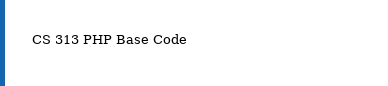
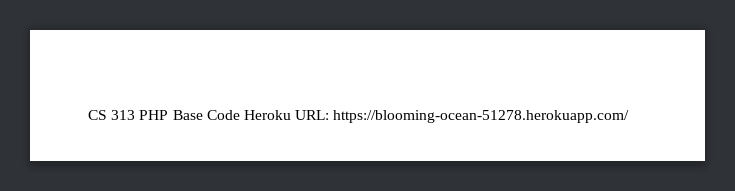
- CS 313 PHP Base Code
+ CS 313 PHP Base Code Heroku URL: https://blooming-ocean-51278.herokuapp.com/

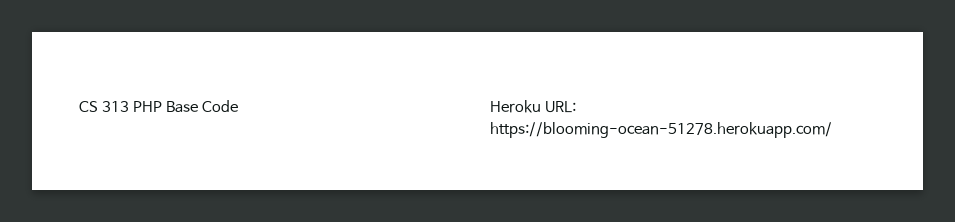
- CS 313 PHP Base Code Heroku URL: https://blooming-ocean-51278.herokuapp.com/
+ CS 313 PHP Base Code
+ Heroku URL: https://blooming-ocean-51278.herokuapp.com/

